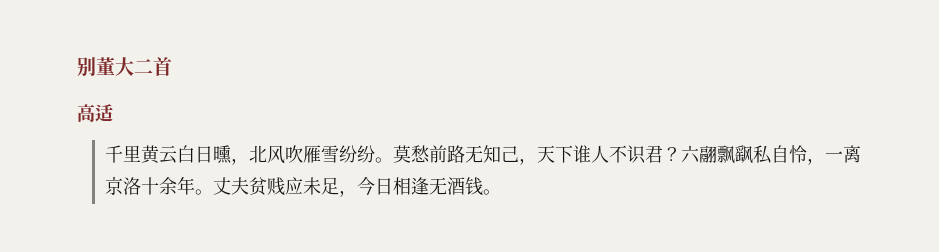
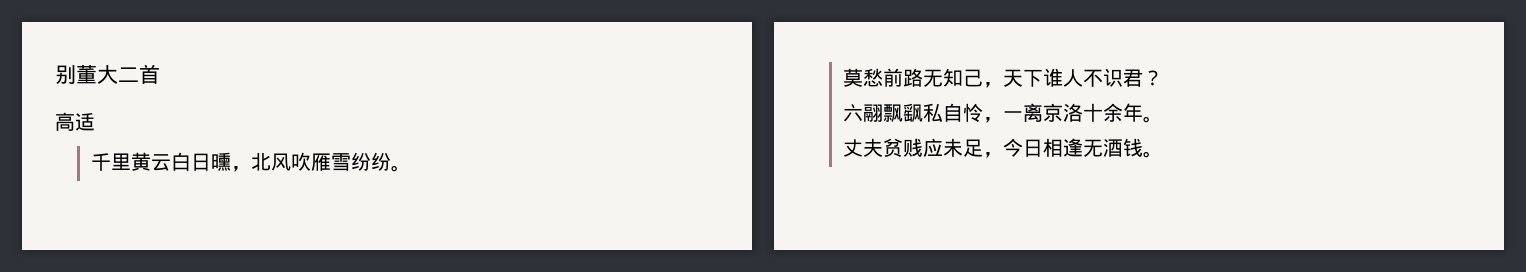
- 千里黄云白日曛，北风吹雁雪纷纷。莫愁前路无知己，天下谁人不识君？六翮飘飖私自怜，一离京洛十余年。丈夫贫贱应未足，今日相逢无酒钱。
+ 千里黄云白日曛，北风吹雁雪纷纷。
+ 莫愁前路无知己，天下谁人不识君？
+ 六翮飘飖私自怜，一离京洛十余年。
+ 丈夫贫贱应未足，今日相逢无酒钱。

